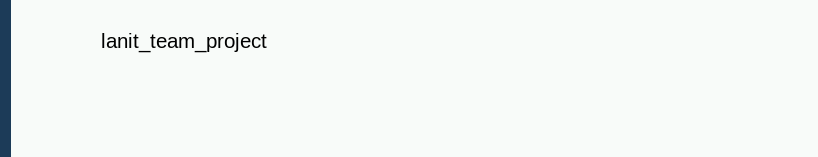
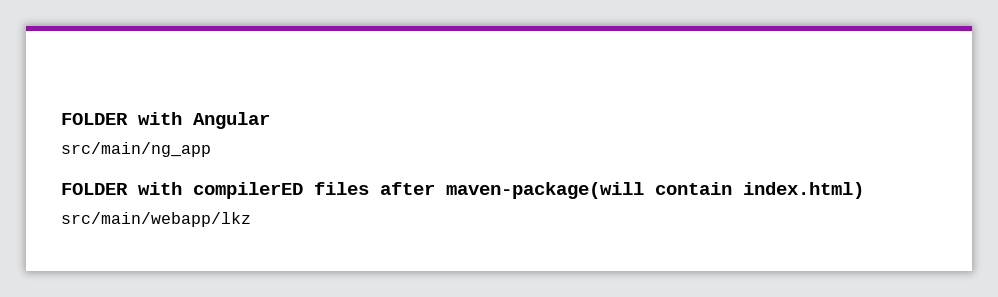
- lanit_team_project
+ FOLDER with Angular
+ src/main/ng_app
+ FOLDER with compilerED files after maven-package(will contain index.html)
+ src/main/webapp/lkz

